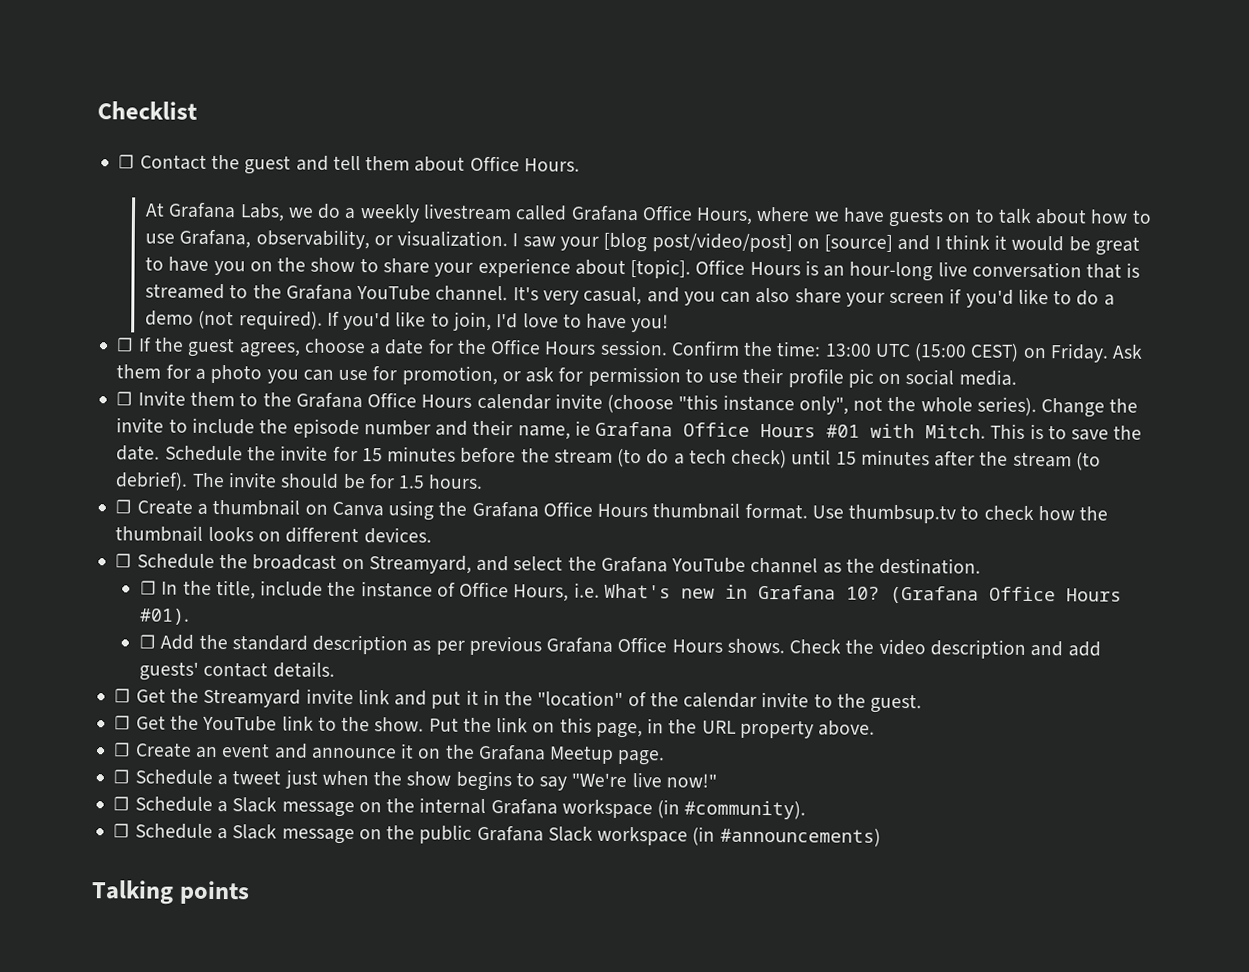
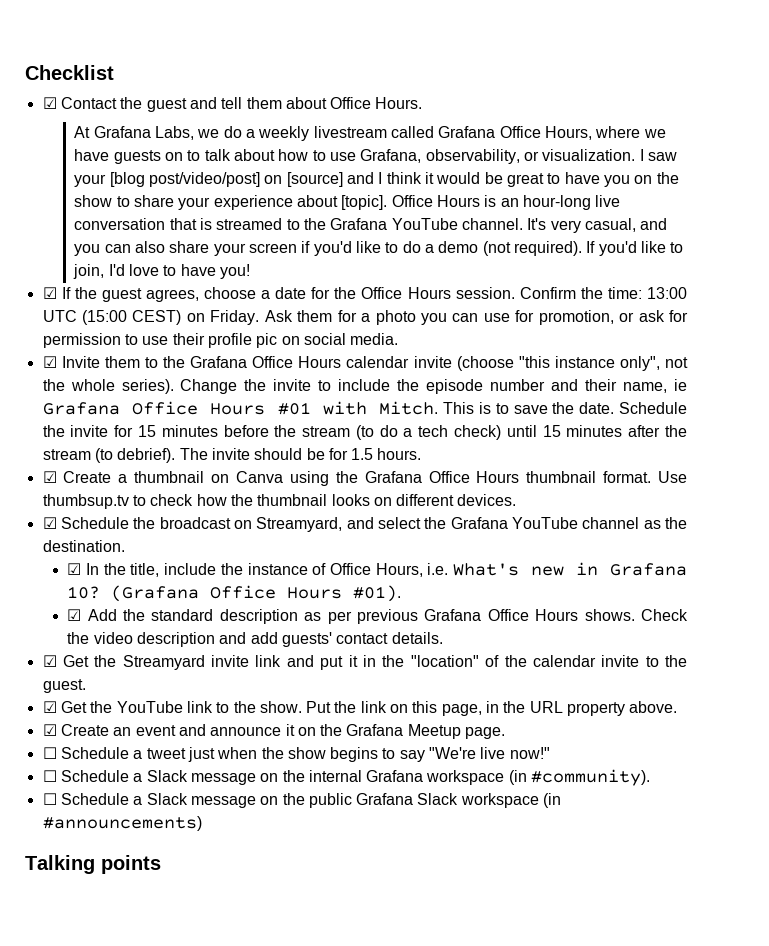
- ☐ Contact the guest and tell them about Office Hours.
+ ☑ Contact the guest and tell them about Office Hours.
- ☐ If the guest agrees, choose a date for the Office Hours session.
+ ☑ If the guest agrees, choose a date for the Office Hours session.
- ☐ Invite them to the Grafana Office Hours calendar invite (choose "this instance only", not the whole series).
+ ☑ Invite them to the Grafana Office Hours calendar invite (choose "this instance only", not the whole series).
- ☐ Create a thumbnail on Canva using the Grafana Office Hours thumbnail format.
+ ☑ Create a thumbnail on Canva using the Grafana Office Hours thumbnail format.
- ☐ Schedule the broadcast on Streamyard, and select the Grafana YouTube channel as the destination.
+ ☑ Schedule the broadcast on Streamyard, and select the Grafana YouTube channel as the destination.
- ☐ In the title, include the instance of Office Hours, i.e. What's new in Grafana 10?
+ ☑ In the title, include the instance of Office Hours, i.e. What's new in Grafana 10?
- ☐ Add the standard description as per previous Grafana Office Hours shows.
+ ☑ Add the standard description as per previous Grafana Office Hours shows.
- ☐ Get the Streamyard invite link and put it in the "location" of the calendar invite to the guest.
+ ☑ Get the Streamyard invite link and put it in the "location" of the calendar invite to the guest.
- ☐ Get the YouTube link to the show.
+ ☑ Get the YouTube link to the show.
- ☐ Create an event and announce it on the Grafana Meetup page.
+ ☑ Create an event and announce it on the Grafana Meetup page.

